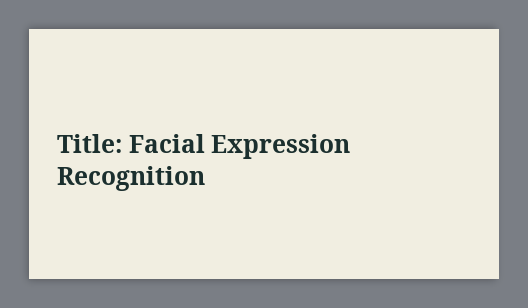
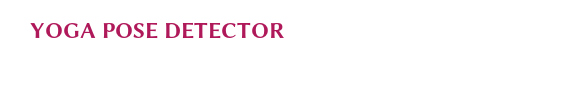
- Title: Facial Expression Recognition
+ YOGA POSE DETECTOR

